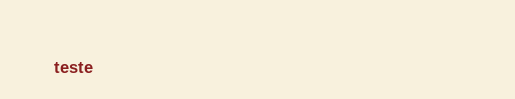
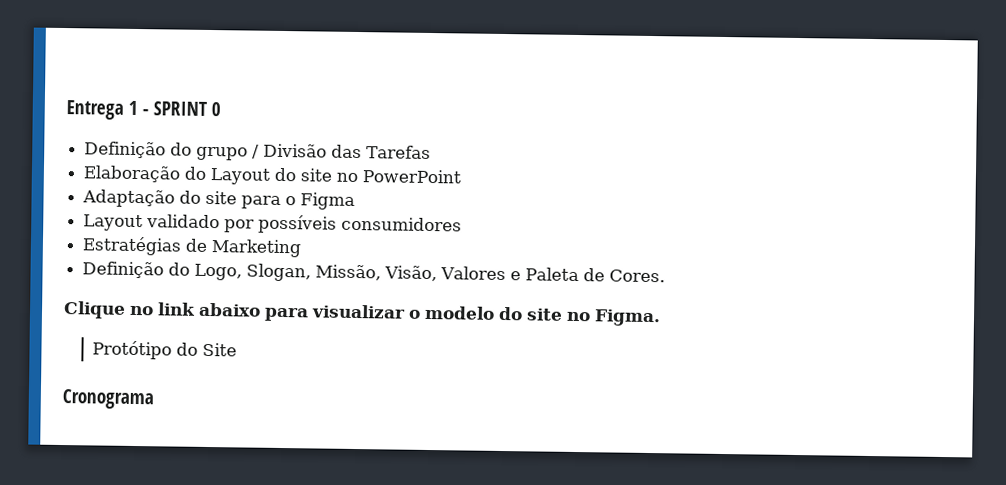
- teste
+ Entrega 1 - SPRINT 0
+ Definição do grupo / Divisão das Tarefas
+ Elaboração do Layout do site no PowerPoint
+ Adaptação do site para o Figma
+ Layout validado por possíveis consumidores
+ Estratégias de Marketing
+ Definição do Logo, Slogan, Missão, Visão, Valores e Paleta de Cores.
+ Clique no link abaixo para visualizar o modelo do site no Figma.
+ Protótipo do Site
+ Cronograma

